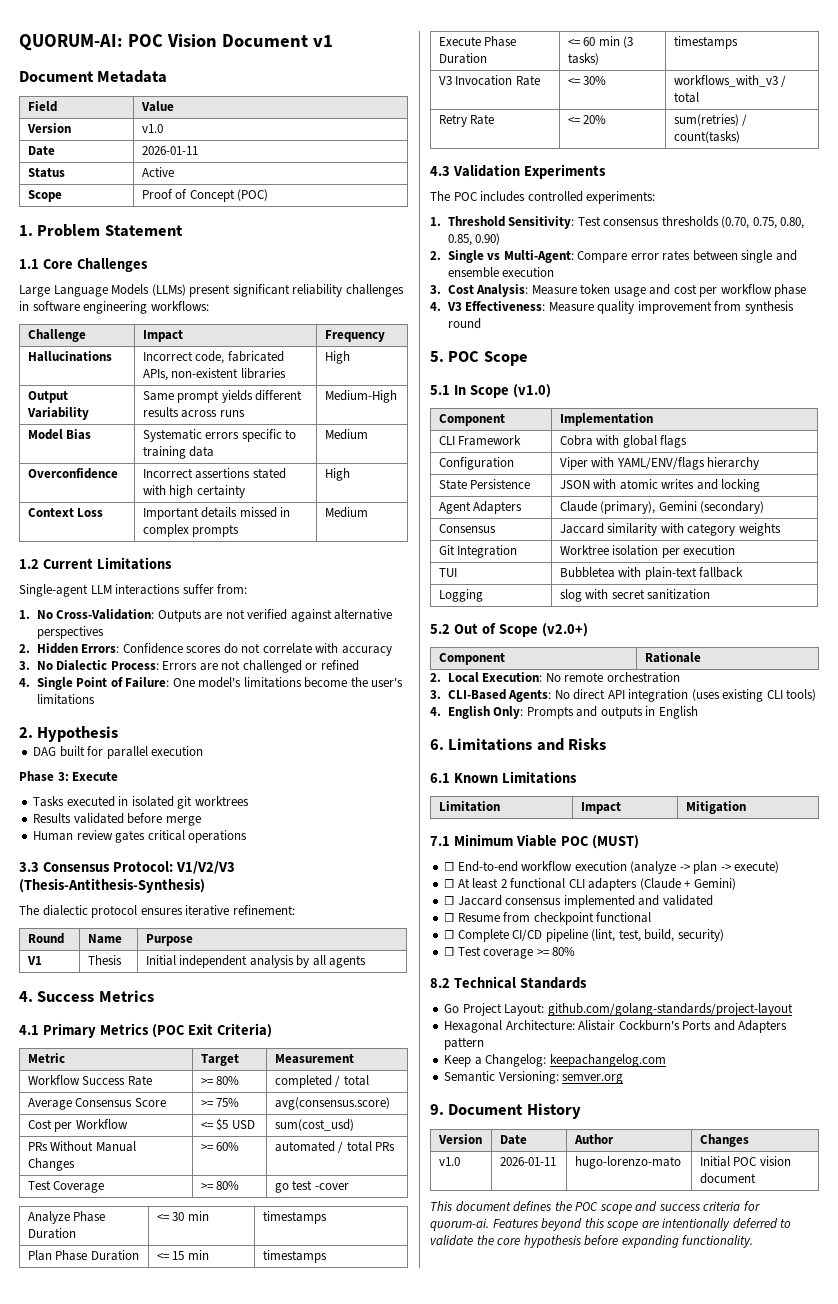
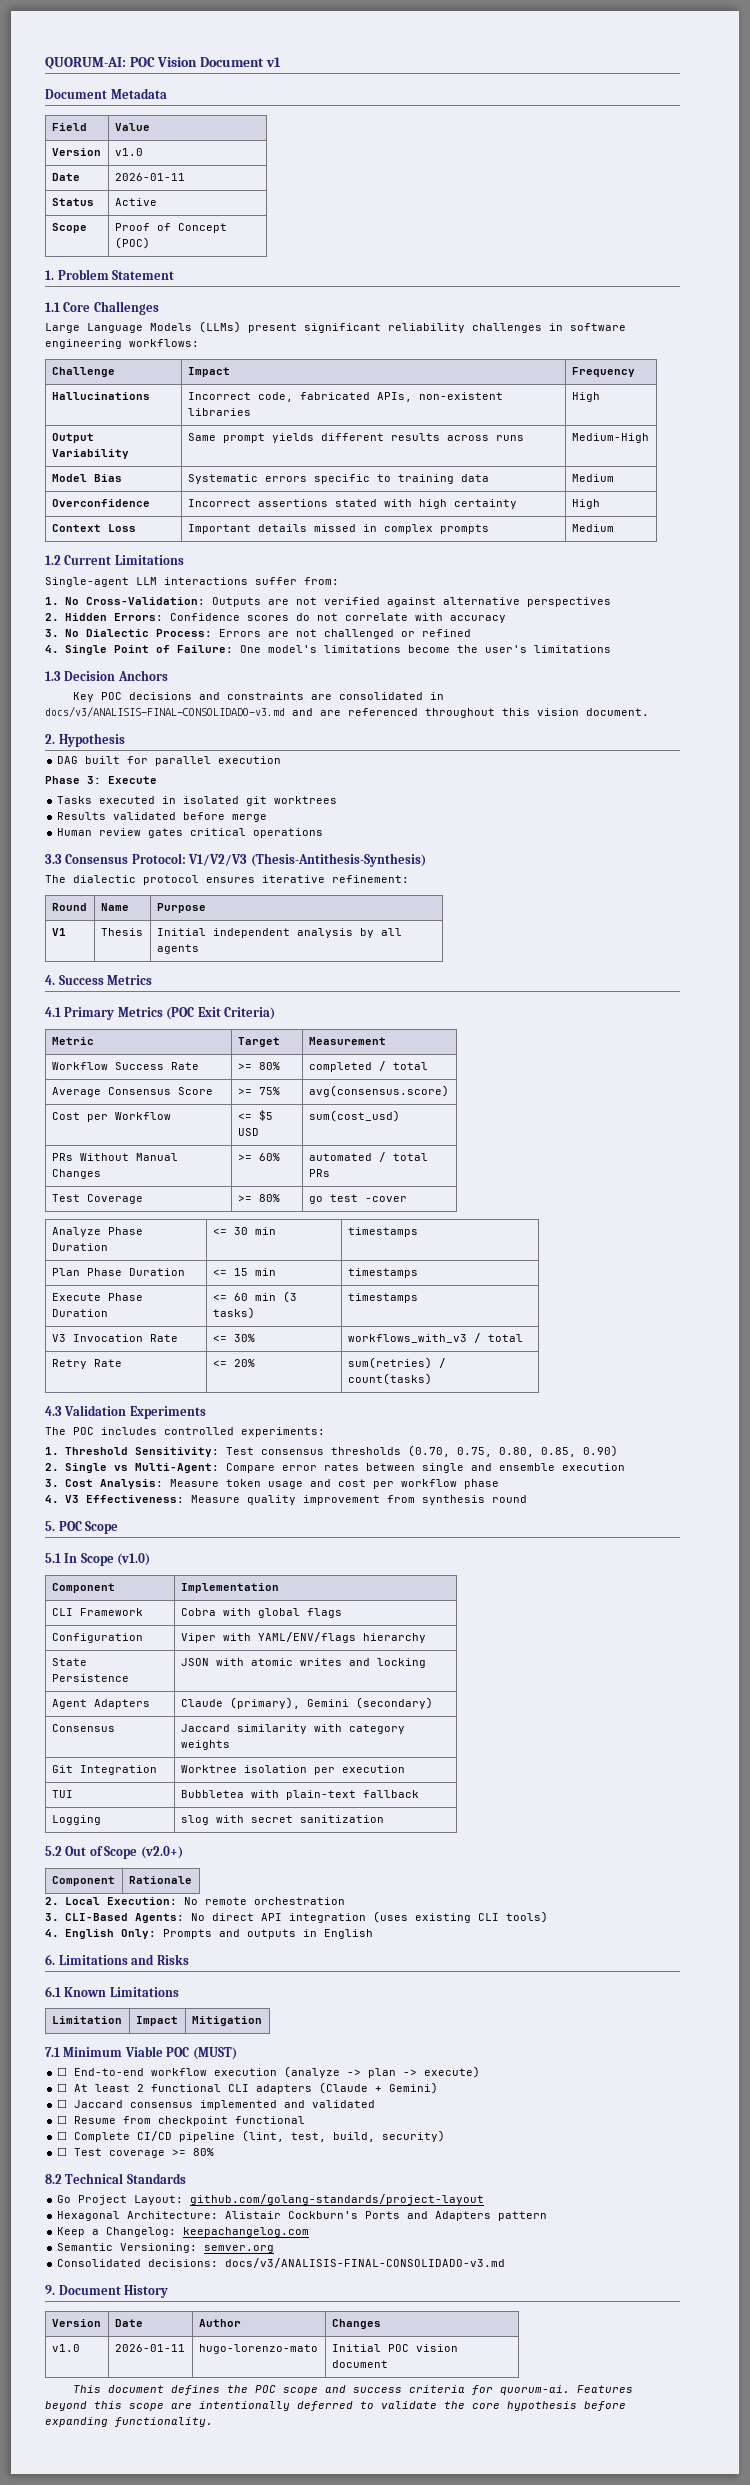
+ 1.3 Decision Anchors
+ Key POC decisions and constraints are consolidated in docs/v3/ANALISIS-FINAL-CONSOLIDADO-v3.md and are referenced throughout this vision document.
+ Consolidated decisions: docs/v3/ANALISIS-FINAL-CONSOLIDADO-v3.md

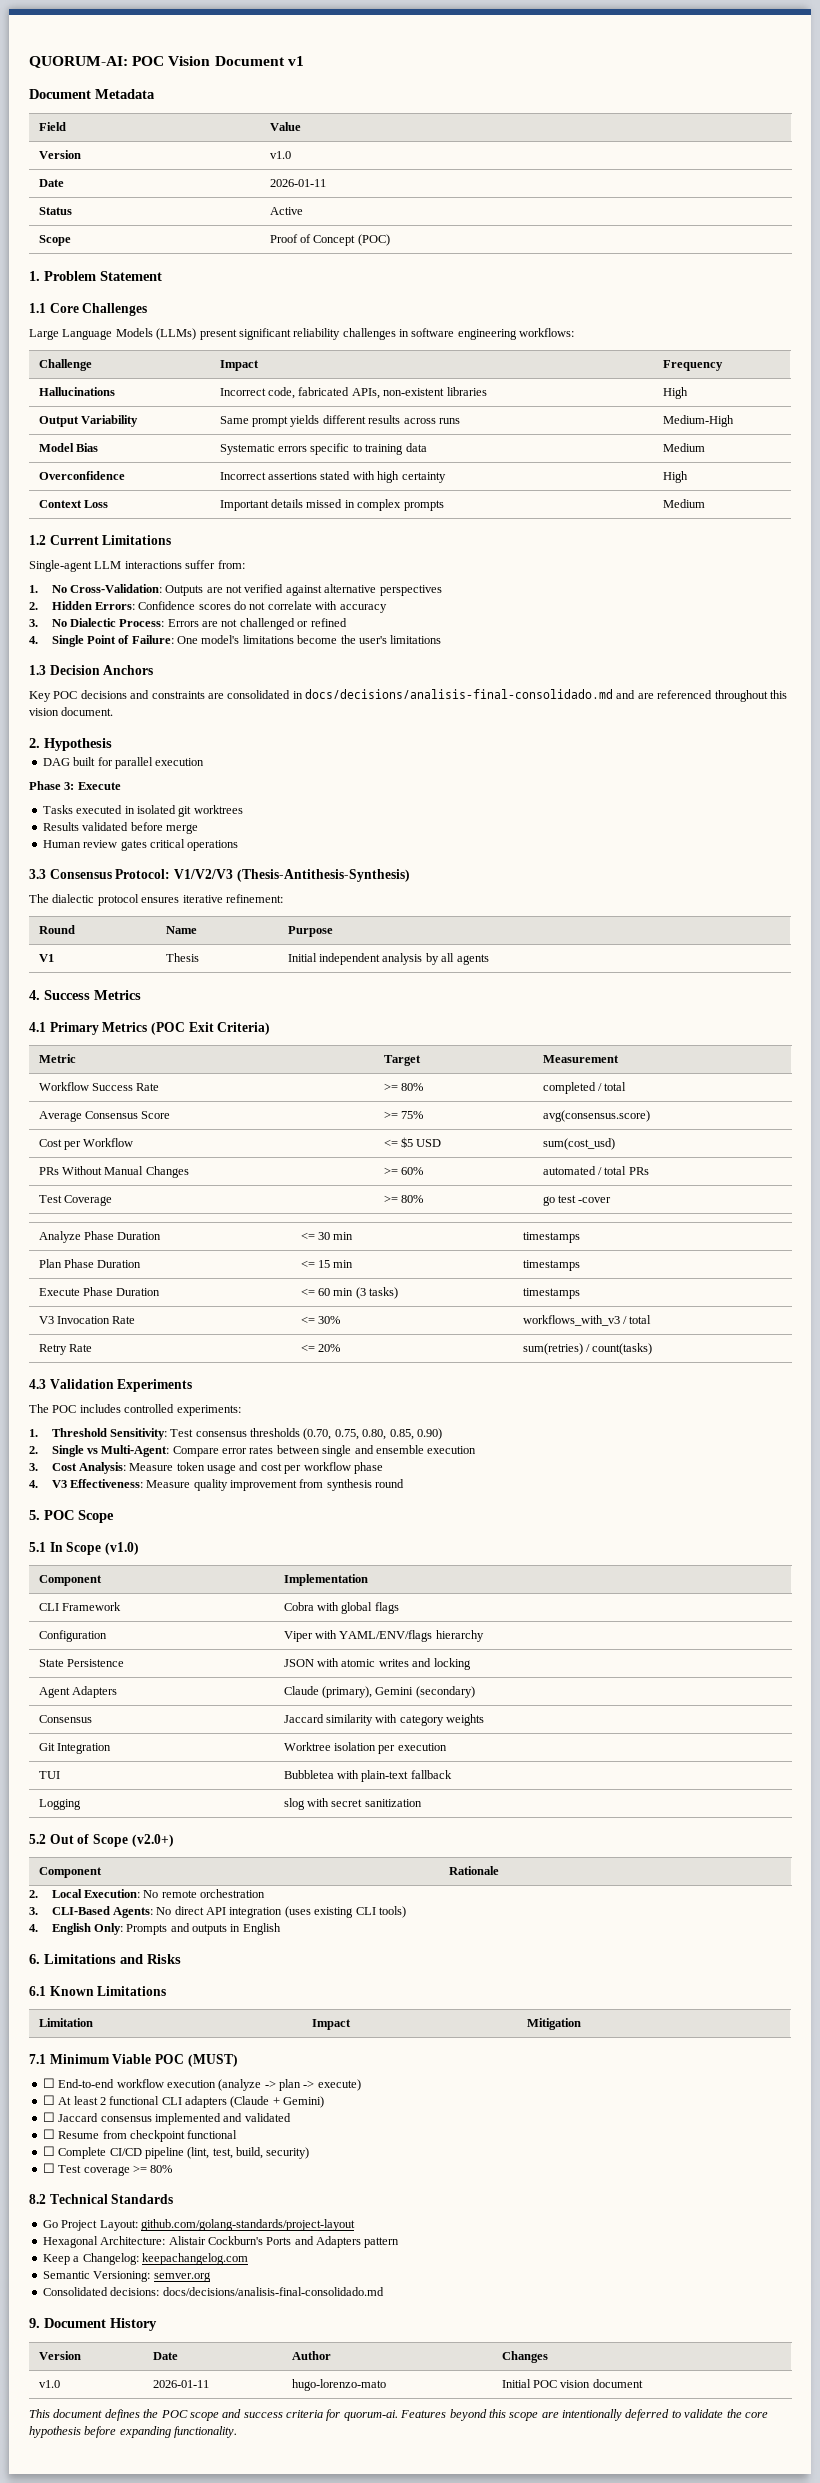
- Key POC decisions and constraints are consolidated in docs/v3/ANALISIS-FINAL-CONSOLIDADO-v3.md and are referenced throughout this vision document.
+ Key POC decisions and constraints are consolidated in docs/decisions/analisis-final-consolidado.md and are referenced throughout this vision document.
- Consolidated decisions: docs/v3/ANALISIS-FINAL-CONSOLIDADO-v3.md
+ Consolidated decisions: docs/decisions/analisis-final-consolidado.md

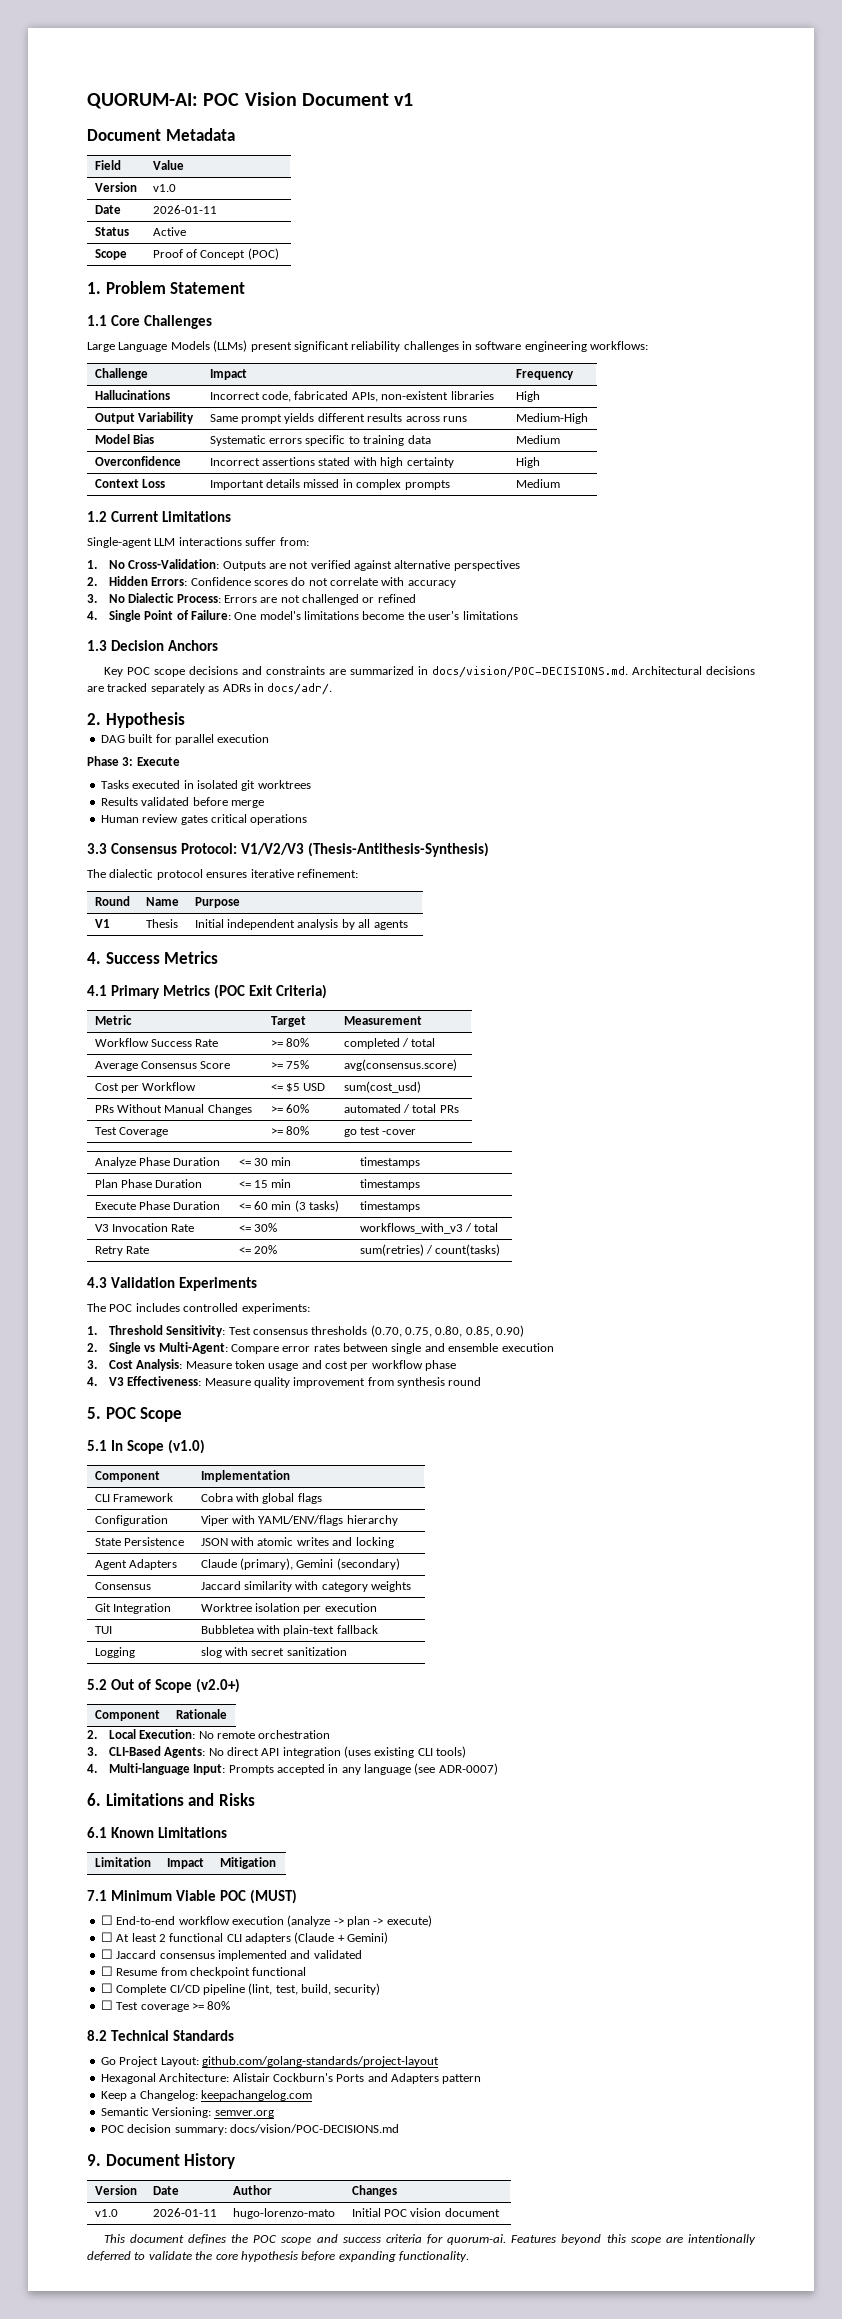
- Key POC decisions and constraints are consolidated in docs/decisions/analisis-final-consolidado.md and are referenced throughout this vision document.
+ Key POC scope decisions and constraints are summarized in docs/vision/POC-DECISIONS.md. Architectural decisions are tracked separately as ADRs in docs/adr/.
- 4. English Only: Prompts and outputs in English
+ 4. Multi-language Input: Prompts accepted in any language (see ADR-0007)
- Consolidated decisions: docs/decisions/analisis-final-consolidado.md
+ POC decision summary: docs/vision/POC-DECISIONS.md

